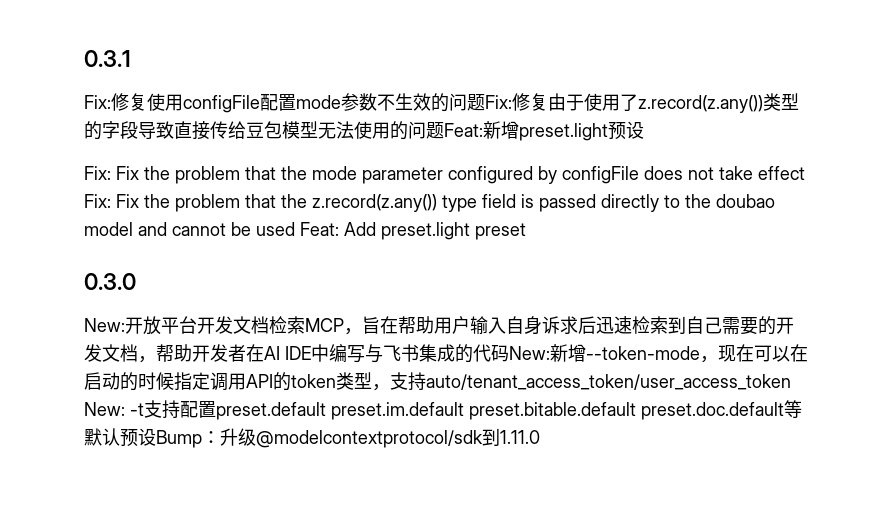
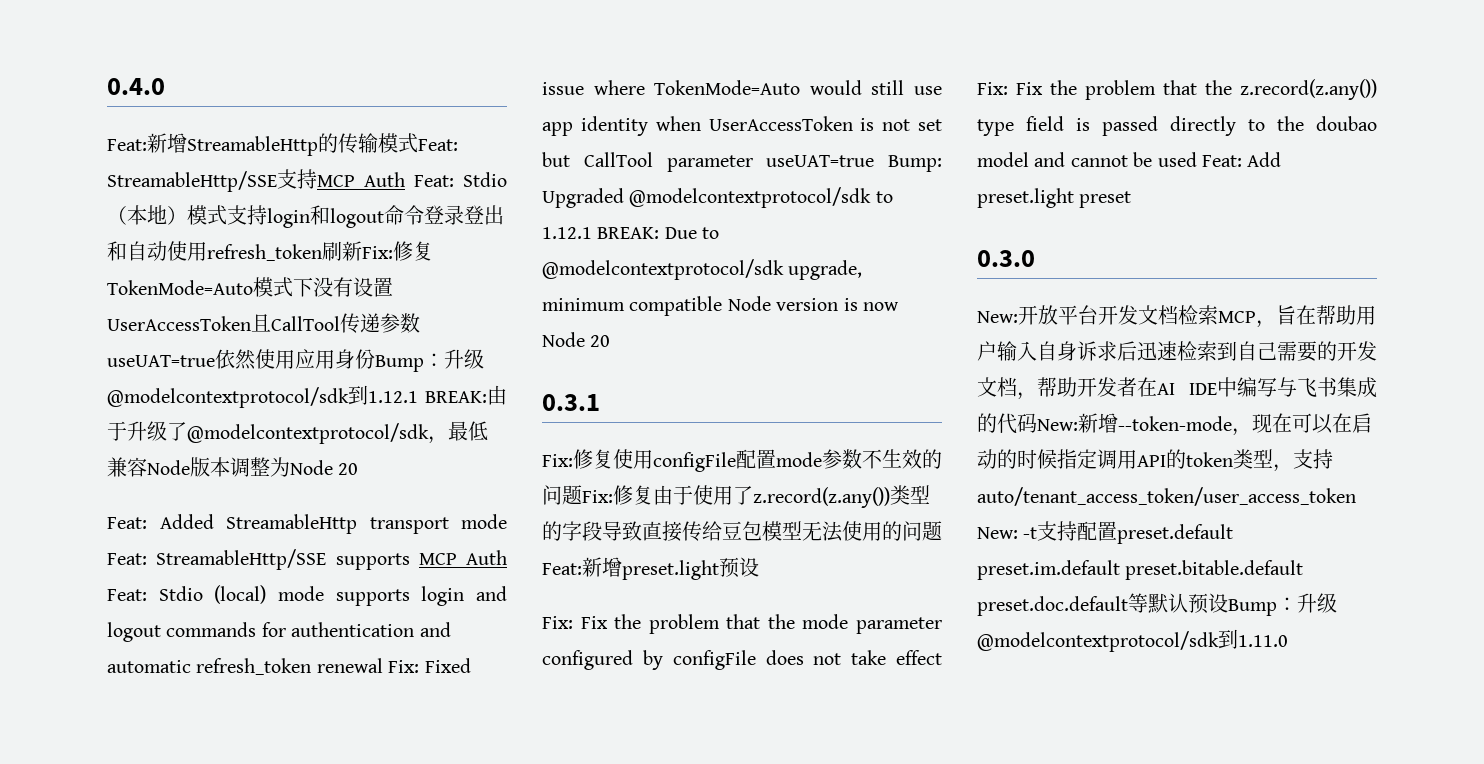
+ 0.4.0
+ Feat:新增StreamableHttp的传输模式Feat: StreamableHttp/SSE支持MCP Auth Feat: Stdio（本地）模式支持login和logout命令登录登出和自动使用refresh_token刷新Fix:修复TokenMode=Auto模式下没有设置UserAccessToken且CallTool传递参数useUAT=true依然使用应用身份Bump：升级@modelcontextprotocol/sdk到1.12.1 BREAK:由于升级了@modelcontextprotocol/sdk，最低兼容Node版本调整为Node 20
+ Feat: Added StreamableHttp transport mode Feat: StreamableHttp/SSE supports MCP Auth Feat: Stdio (local) mode supports login and logout commands for authentication and automatic refresh_token renewal Fix: Fixed issue where TokenMode=Auto would still use app identity when UserAccessToken is not set but CallTool parameter useUAT=true Bump: Upgraded @modelcontextprotocol/sdk to 1.12.1 BREAK: Due to @modelcontextprotocol/sdk upgrade, minimum compatible Node version is now Node 20

